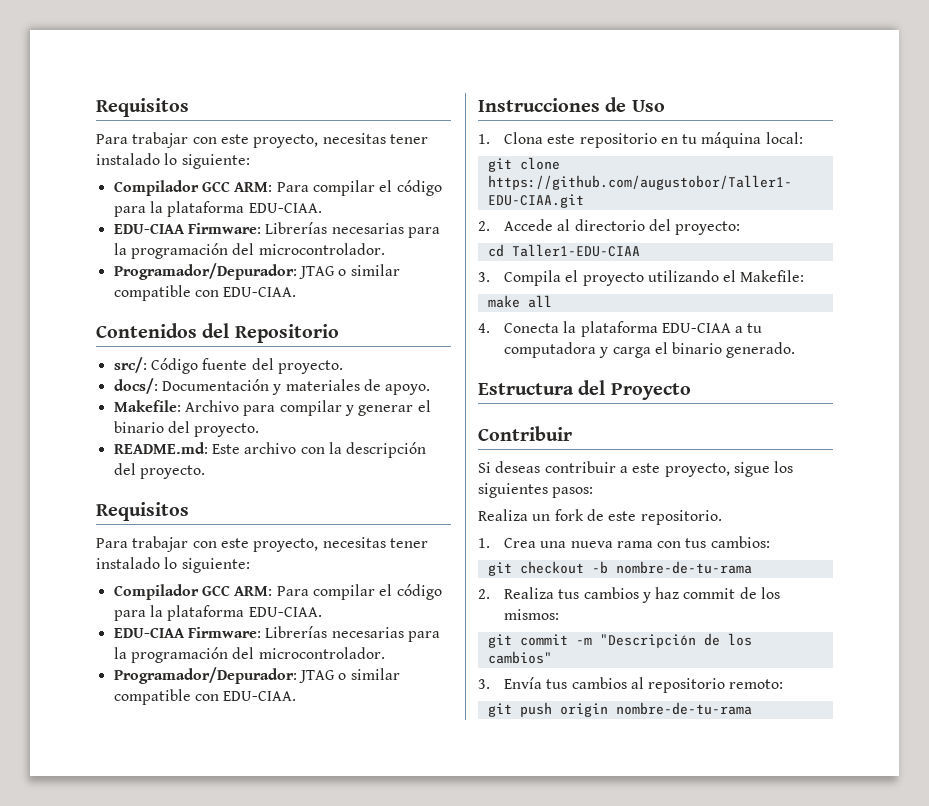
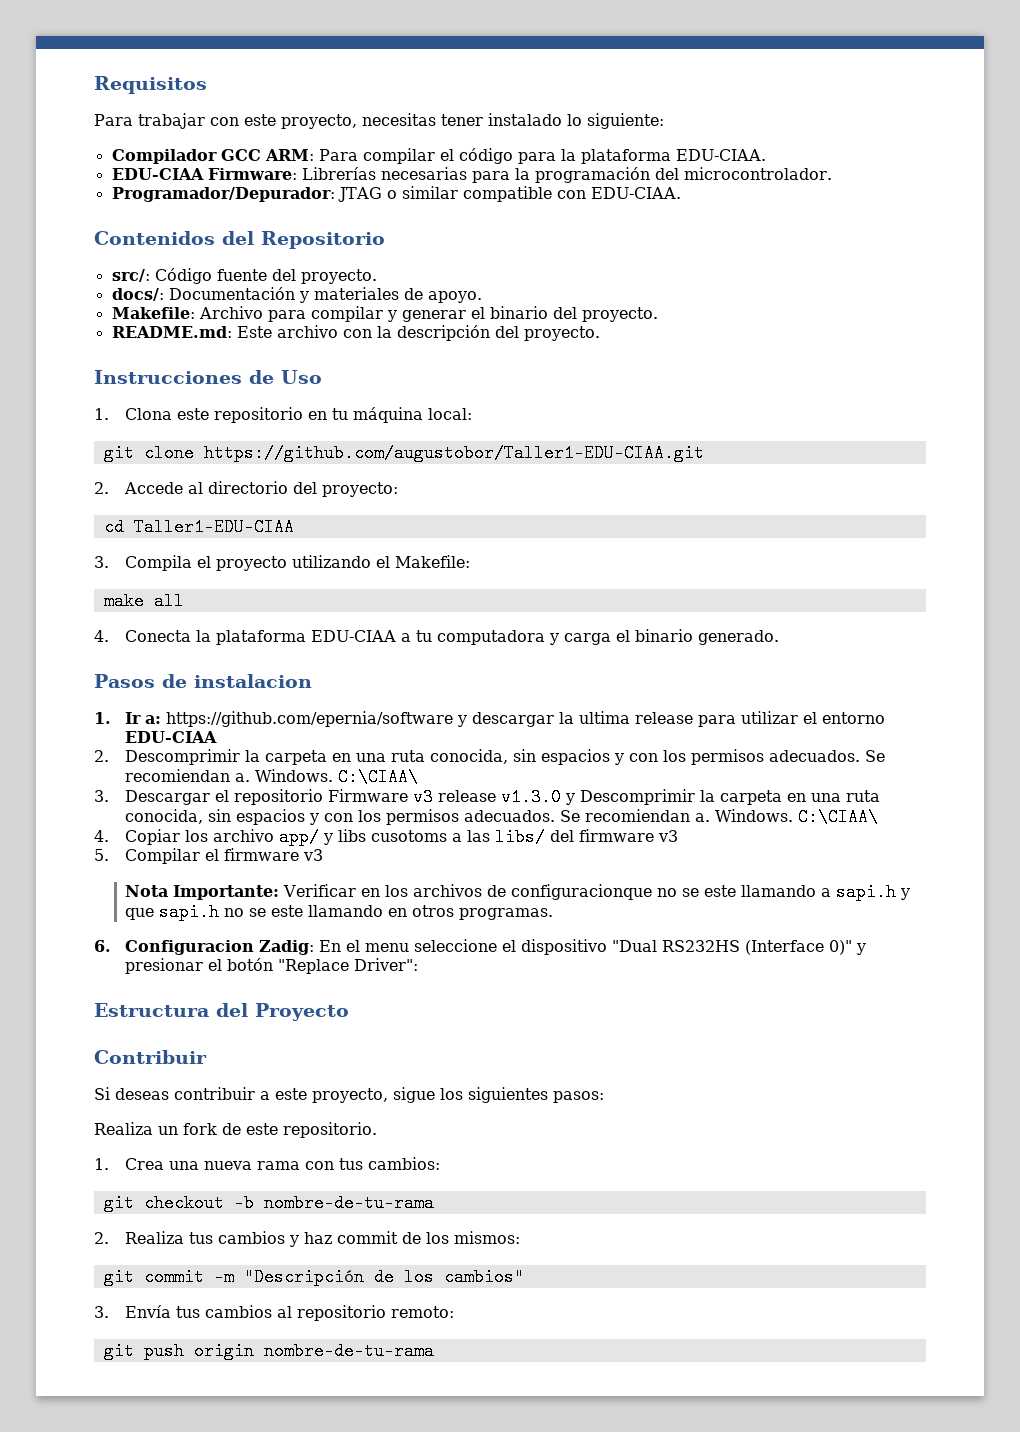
  README.md: Este archivo con la descripción del proyecto.
- Requisitos
- Para trabajar con este proyecto, necesitas tener instalado lo siguiente:
- Compilador GCC ARM: Para compilar el código para la plataforma EDU-CIAA.
- EDU-CIAA Firmware: Librerías necesarias para la programación del microcontrolador.
- Programador/Depurador: JTAG o similar compatible con EDU-CIAA.
+ Pasos de instalacion
+ 1. Ir a: https://github.com/epernia/software y descargar la ultima release para utilizar el entorno EDU-CIAA
+ 2. Descomprimir la carpeta en una ruta conocida, sin espacios y con los permisos adecuados. Se recomiendan a. Windows. C:\CIAA\
+ 3. Descargar el repositorio Firmware v3 release v1.3.0 y Descomprimir la carpeta en una ruta conocida, sin espacios y con los permisos adecuados. Se recomiendan a. Windows. C:\CIAA\
+ 4. Copiar los archivo app/ y libs cusotoms a las libs/ del firmware v3
+ 5. Compilar el firmware v3
+ Nota Importante: Verificar en los archivos de configuracionque no se este llamando a sapi.h y que sapi.h no se este llamando en otros programas.
+ 6. Configuracion Zadig: En el menu seleccione el dispositivo "Dual RS232HS (Interface 0)" y presionar el botón "Replace Driver":

